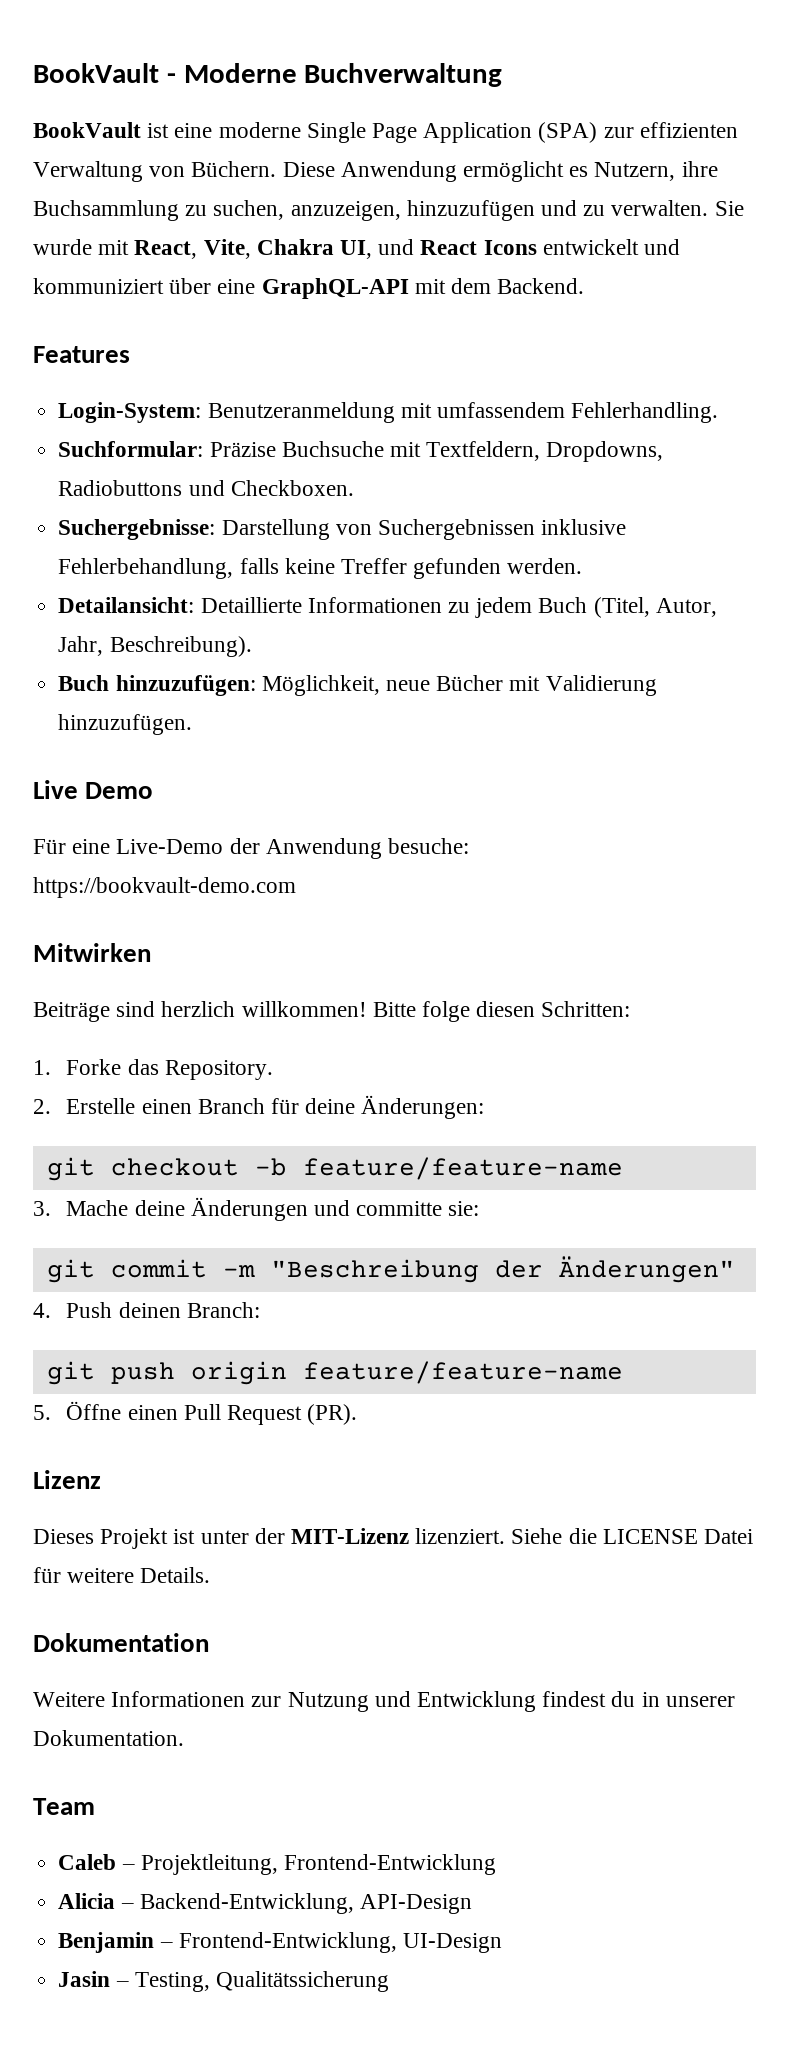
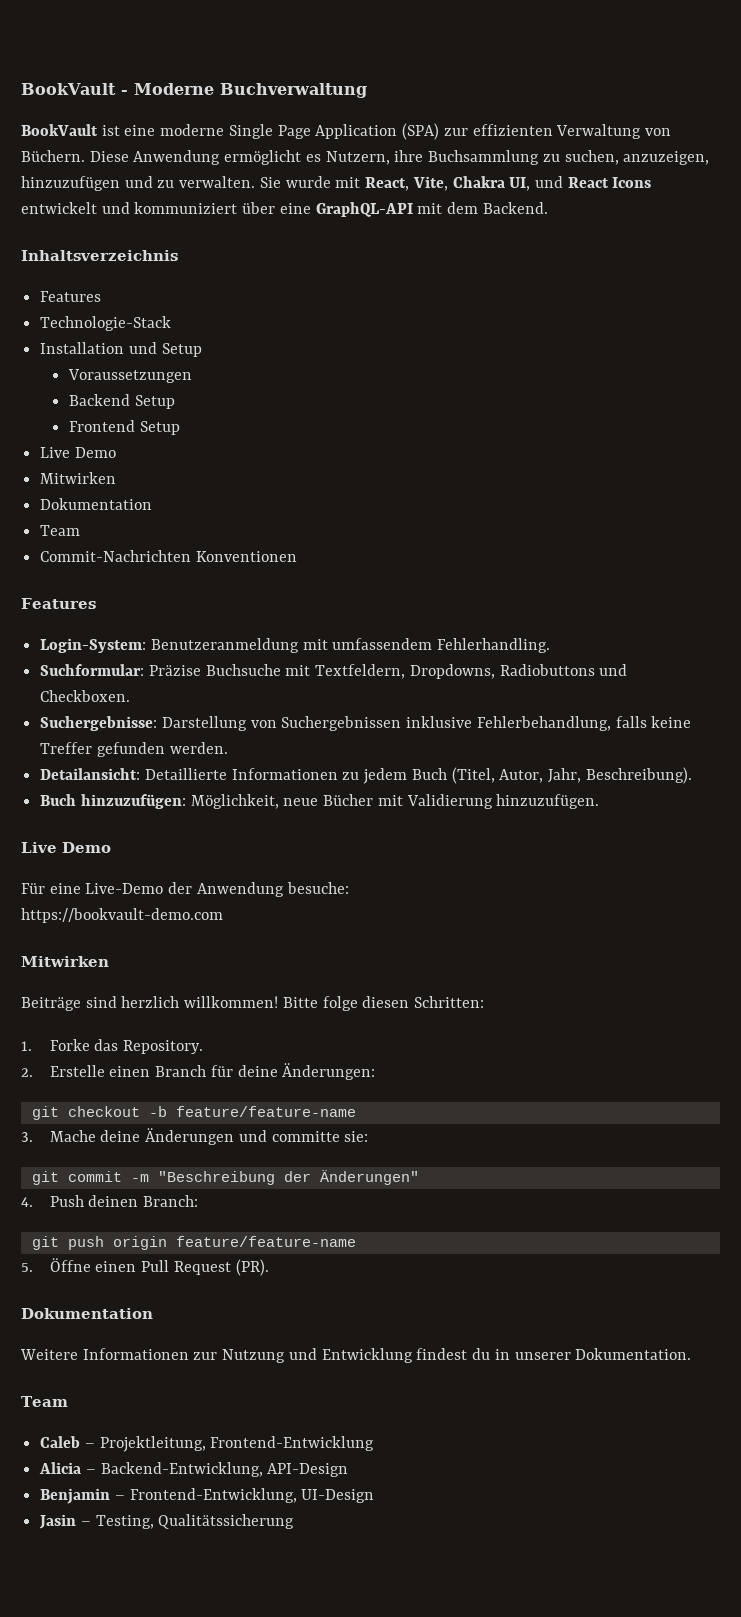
+ Inhaltsverzeichnis
+ Features
+ Technologie-Stack
+ Installation und Setup
+ Voraussetzungen
+ Backend Setup
+ Frontend Setup
+ Live Demo
+ Mitwirken
+ Dokumentation
+ Team
+ Commit-Nachrichten Konventionen
- Lizenz
- Dieses Projekt ist unter der MIT-Lizenz lizenziert. Siehe die LICENSE Datei für weitere Details.

